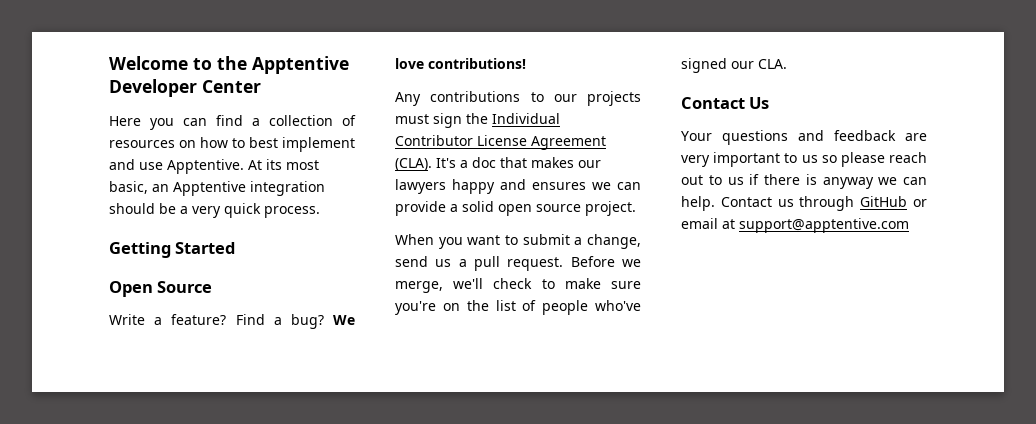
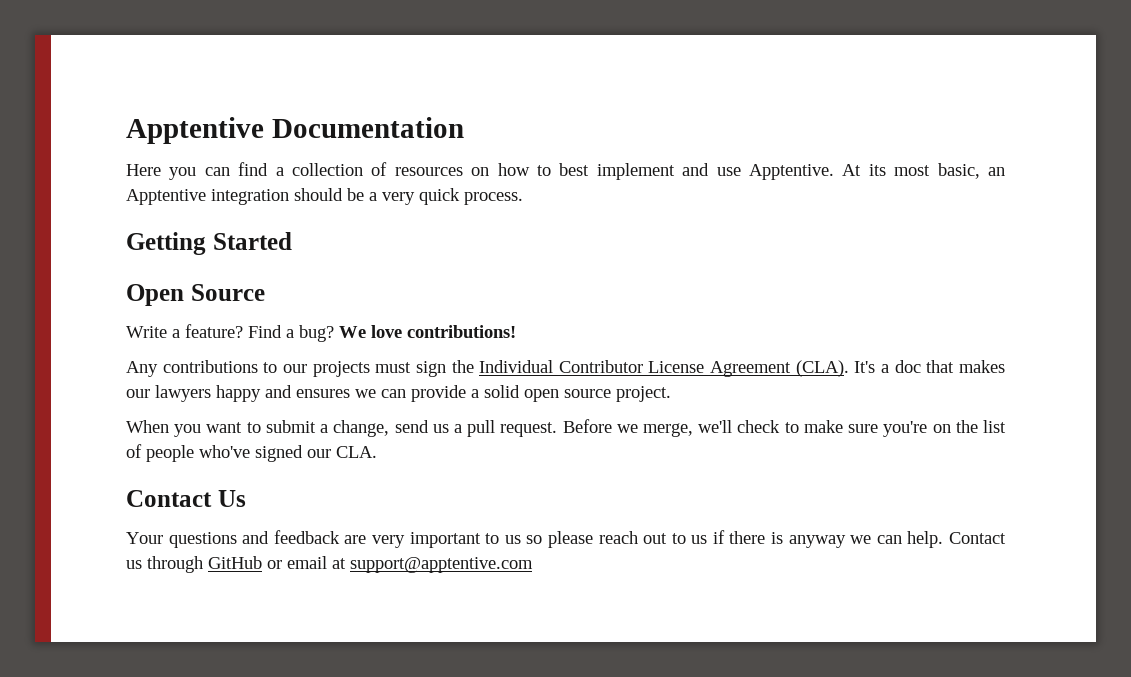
- Welcome to the Apptentive Developer Center
+ Apptentive Documentation

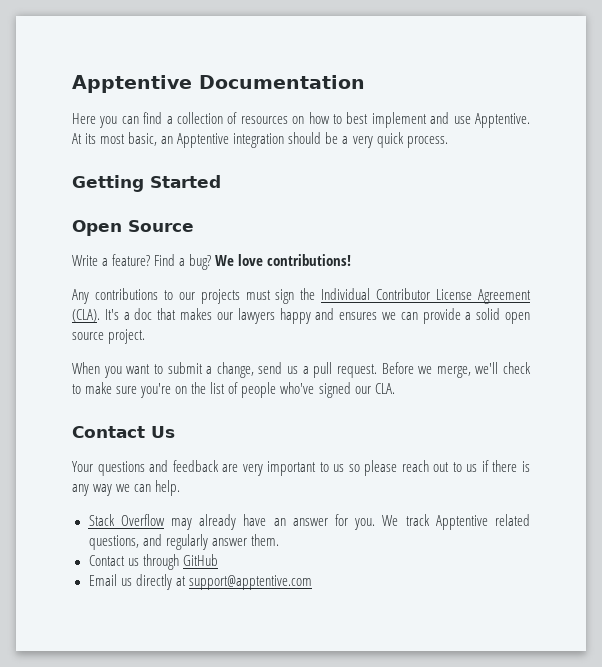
- Your questions and feedback are very important to us so please reach out to us if there is anyway we can help. Contact us through GitHub or email at support@apptentive.com
+ Your questions and feedback are very important to us so please reach out to us if there is any way we can help.
+ Stack Overflow may already have an answer for you. We track Apptentive related questions, and regularly answer them.
+ Contact us through GitHub
+ Email us directly at support@apptentive.com

